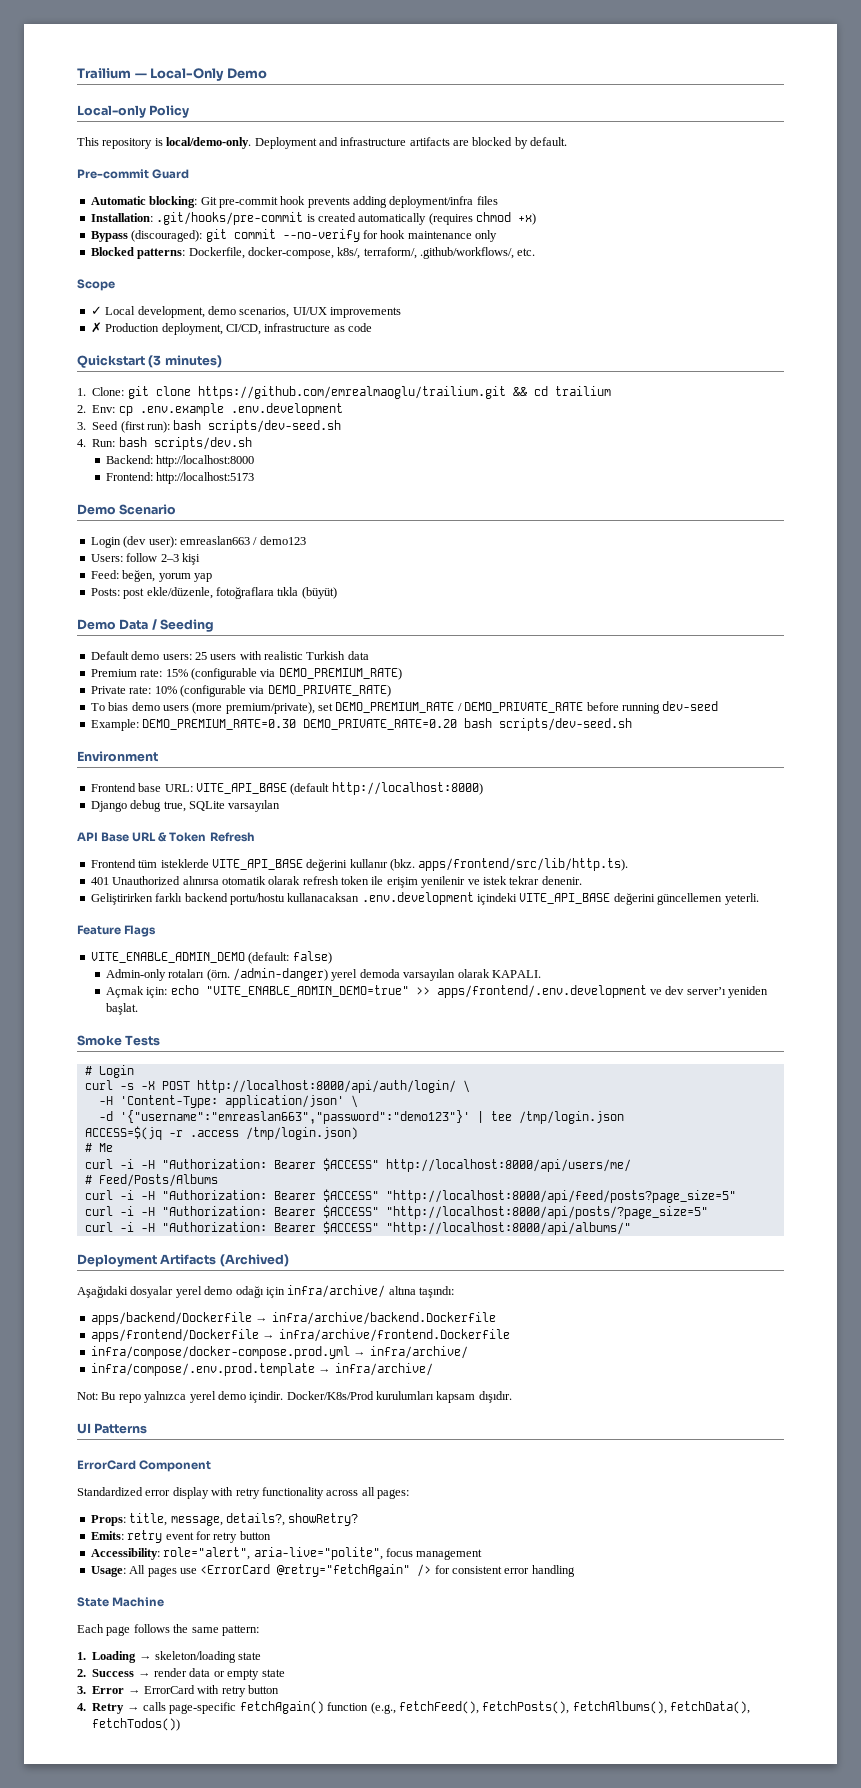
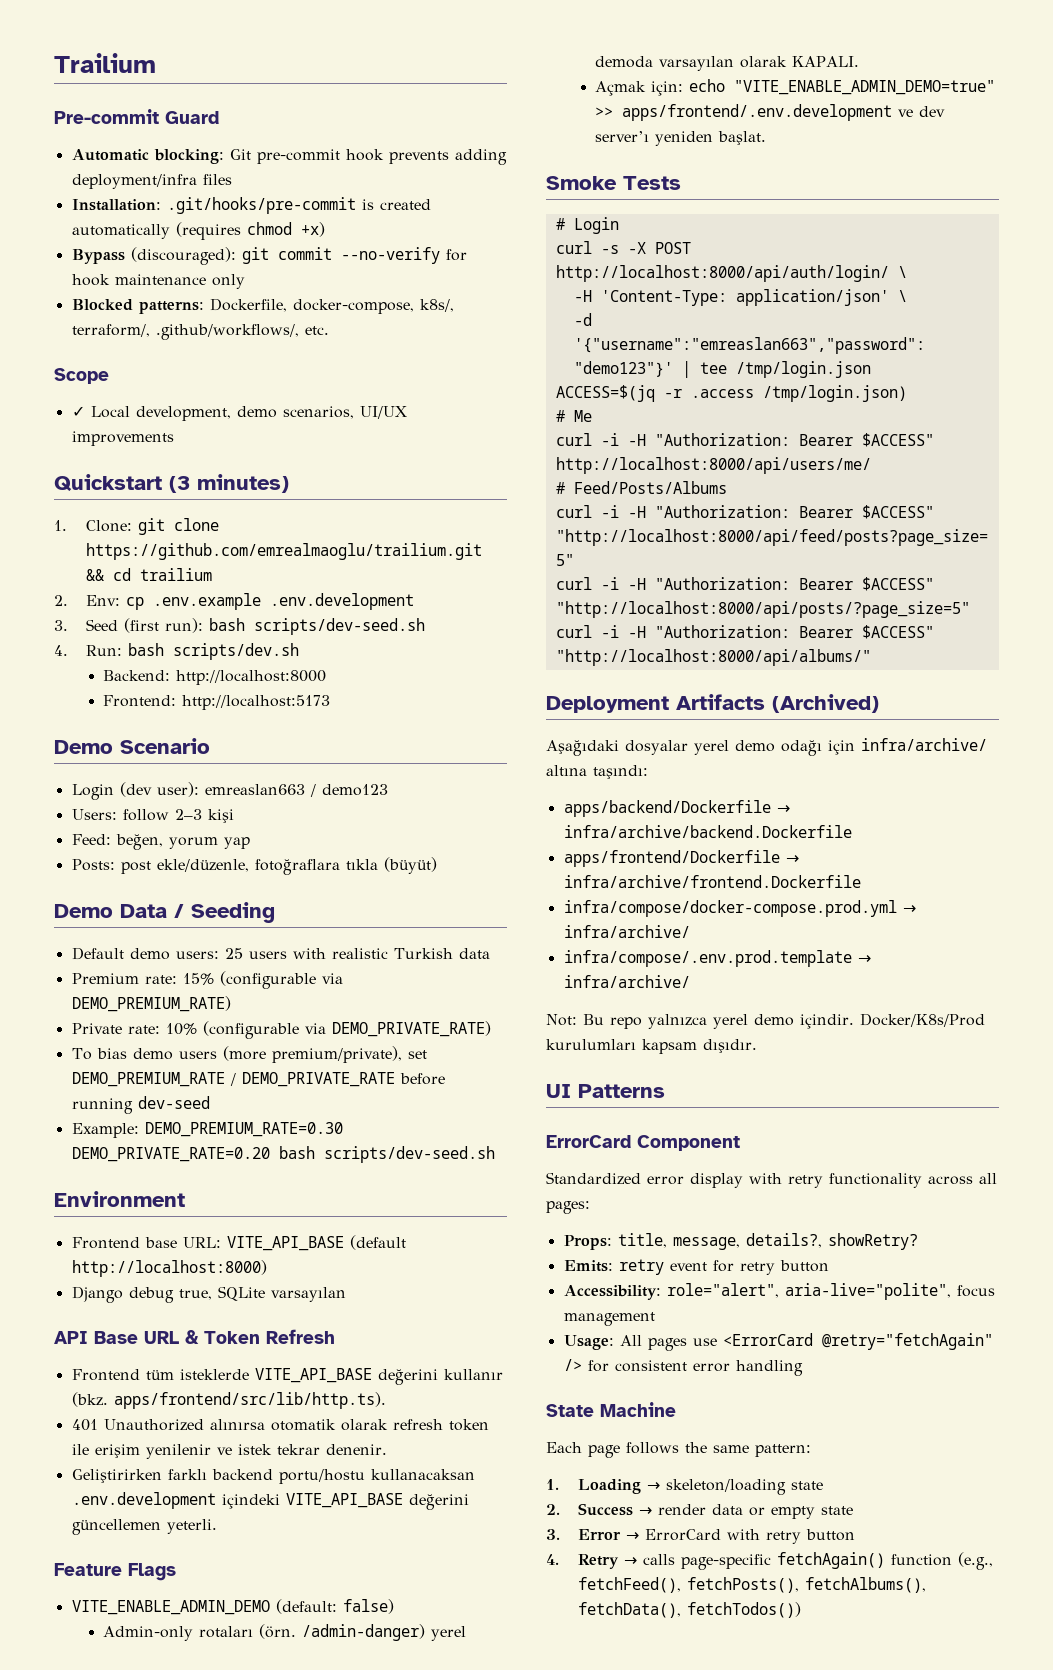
- Trailium — Local-Only Demo
- Local-only Policy
- This repository is local/demo-only. Deployment and infrastructure artifacts are blocked by default.
+ Trailium
- ✗ Production deployment, CI/CD, infrastructure as code

